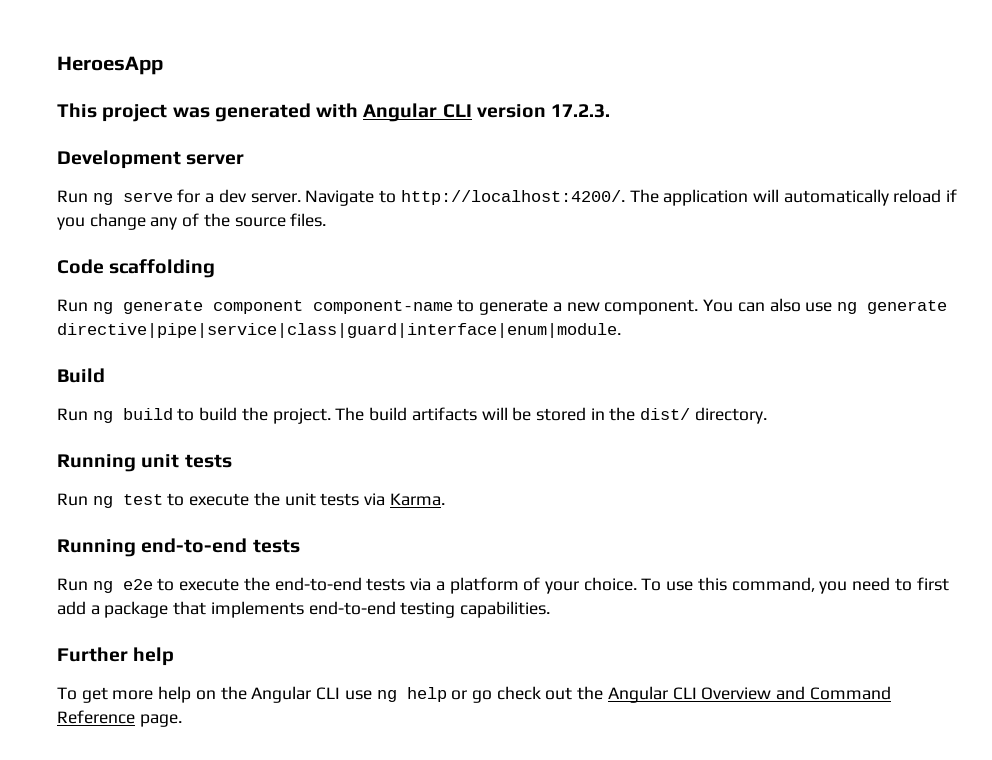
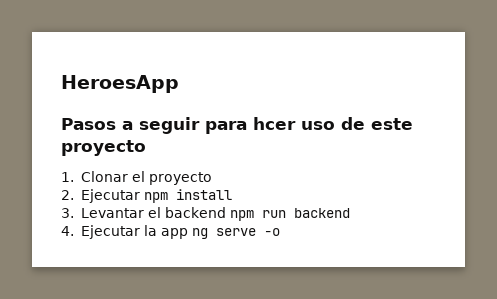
- This project was generated with Angular CLI version 17.2.3.
- Development server
- Run ng serve for a dev server. Navigate to http://localhost:4200/. The application will automatically reload if you change any of the source files.
- Code scaffolding
- Run ng generate component component-name to generate a new component. You can also use ng generate directive|pipe|service|class|guard|interface|enum|module.
- Build
- Run ng build to build the project. The build artifacts will be stored in the dist/ directory.
- Running unit tests
- Run ng test to execute the unit tests via Karma.
- Running end-to-end tests
- Run ng e2e to execute the end-to-end tests via a platform of your choice. To use this command, you need to first add a package that implements end-to-end testing capabilities.
- Further help
- To get more help on the Angular CLI use ng help or go check out the Angular CLI Overview and Command Reference page.
+ Pasos a seguir para hcer uso de este proyecto
+ 1. Clonar el proyecto
+ 2. Ejecutar npm install
+ 3. Levantar el backend npm run backend
+ 4. Ejecutar la app ng serve -o

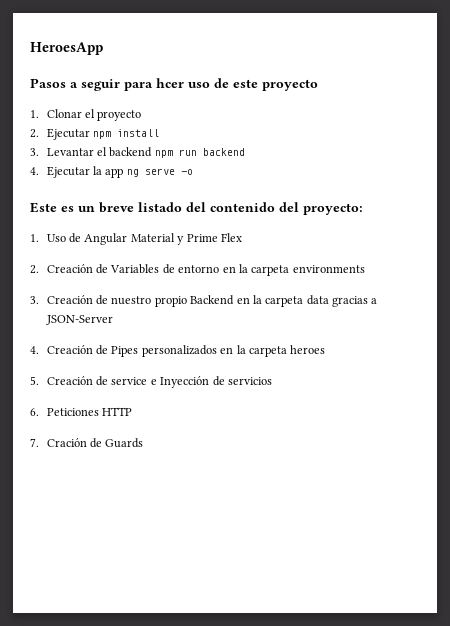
+ Este es un breve listado del contenido del proyecto:
+ 1. Uso de Angular Material y Prime Flex
+ 2. Creación de Variables de entorno en la carpeta environments
+ 3. Creación de nuestro propio Backend en la carpeta data gracias a JSON-Server
+ 4. Creación de Pipes personalizados en la carpeta heroes
+ 5. Creación de service e Inyección de servicios
+ 6. Peticiones HTTP
+ 7. Cración de Guards

